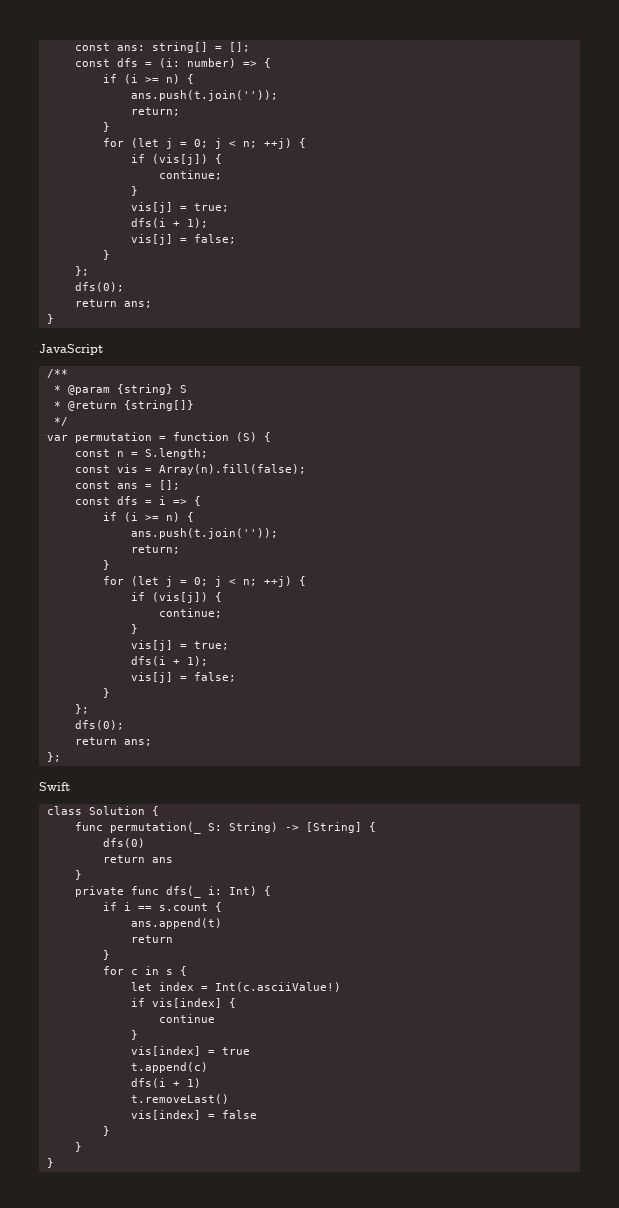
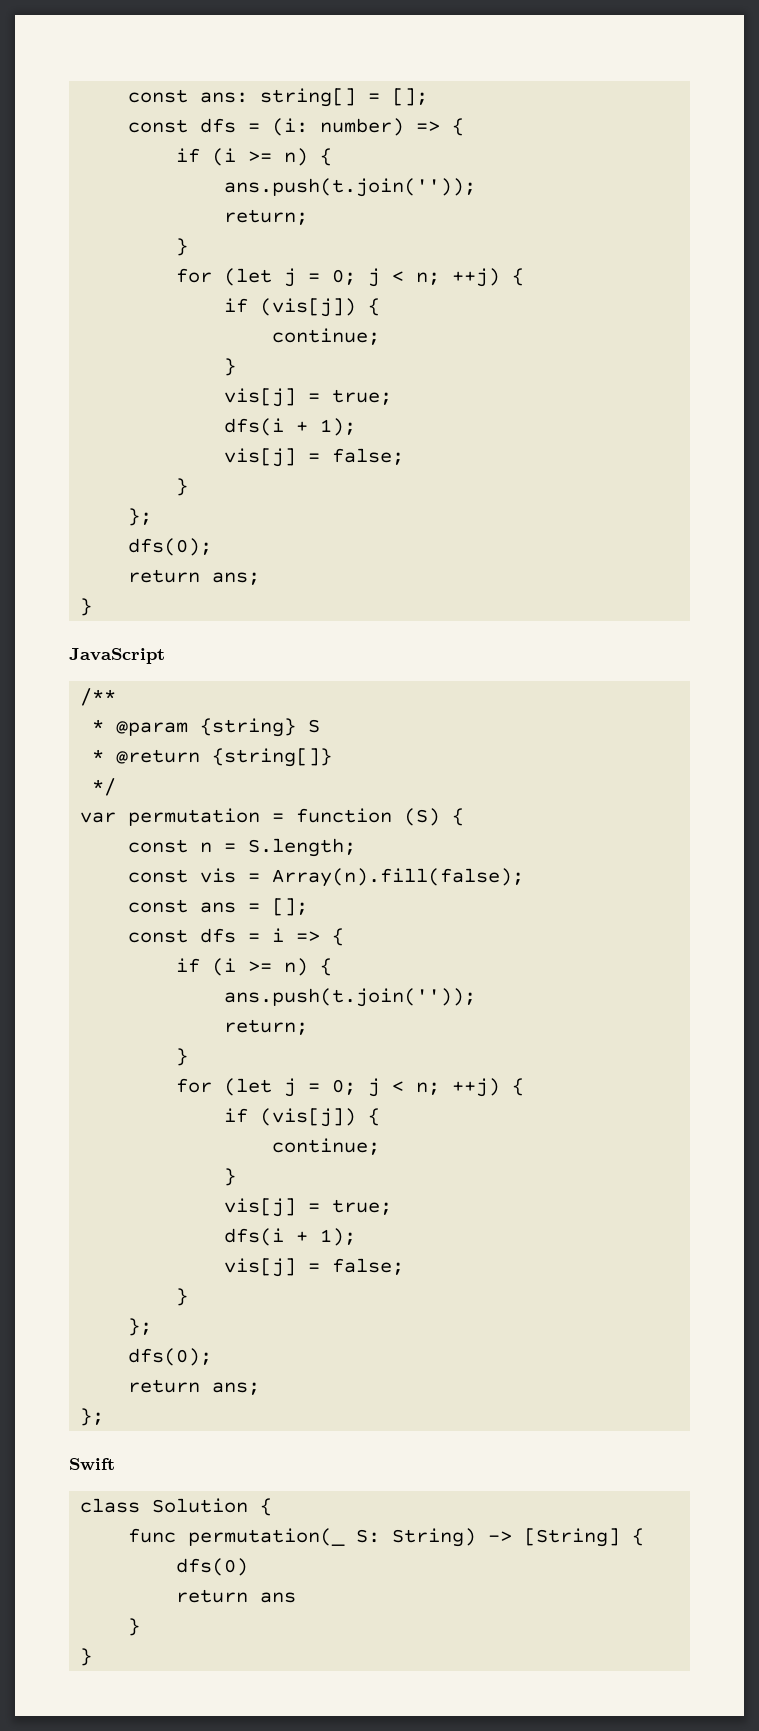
- private func dfs(_ i: Int) {
- if i == s.count {
- ans.append(t)
- return
- }
- for c in s {
- let index = Int(c.asciiValue!)
- if vis[index] {
- continue
- }
- vis[index] = true
- t.append(c)
- dfs(i + 1)
- t.removeLast()
- vis[index] = false
- }
- }

